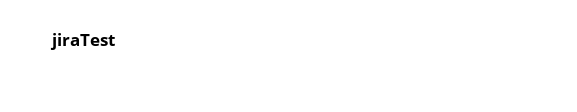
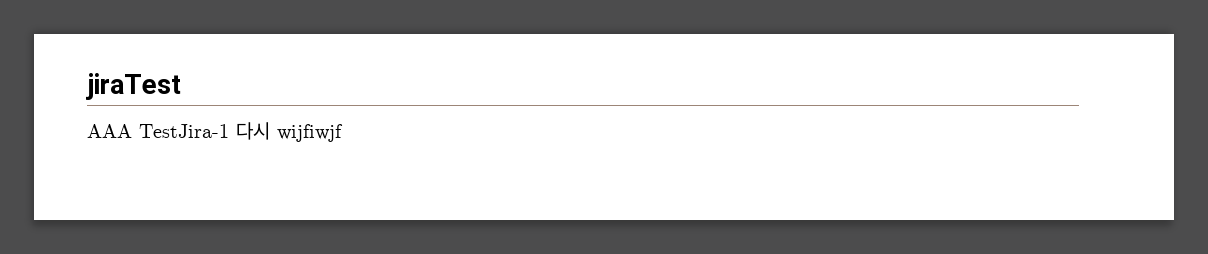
+ AAA TestJira-1 다시 wijfiwjf

